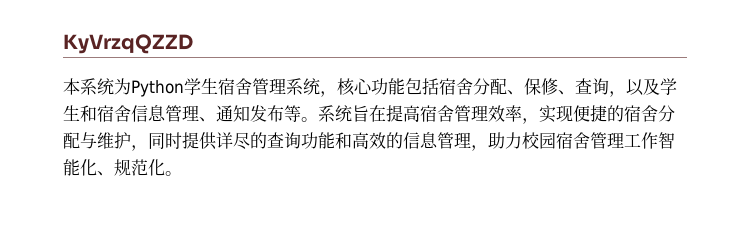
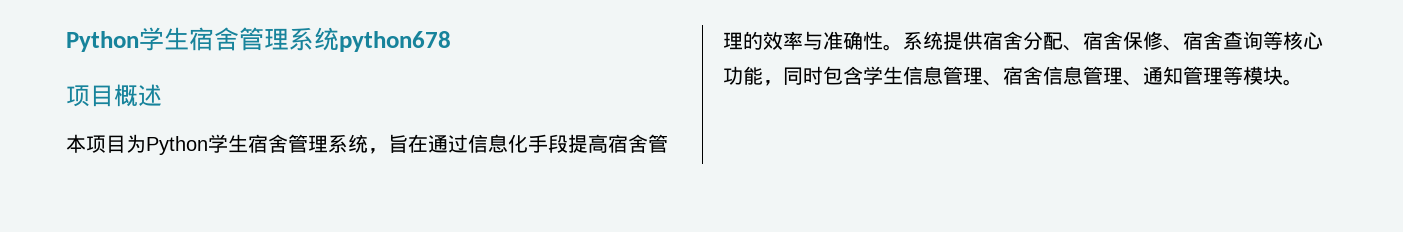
- KyVrzqQZZD
+ Python学生宿舍管理系统python678
+ 项目概述
- 本系统为Python学生宿舍管理系统，核心功能包括宿舍分配、保修、查询，以及学生和宿舍信息管理、通知发布等。系统旨在提高宿舍管理效率，实现便捷的宿舍分配与维护，同时提供详尽的查询功能和高效的信息管理，助力校园宿舍管理工作智能化、规范化。
+ 本项目为Python学生宿舍管理系统，旨在通过信息化手段提高宿舍管理的效率与准确性。系统提供宿舍分配、宿舍保修、宿舍查询等核心功能，同时包含学生信息管理、宿舍信息管理、通知管理等模块。

